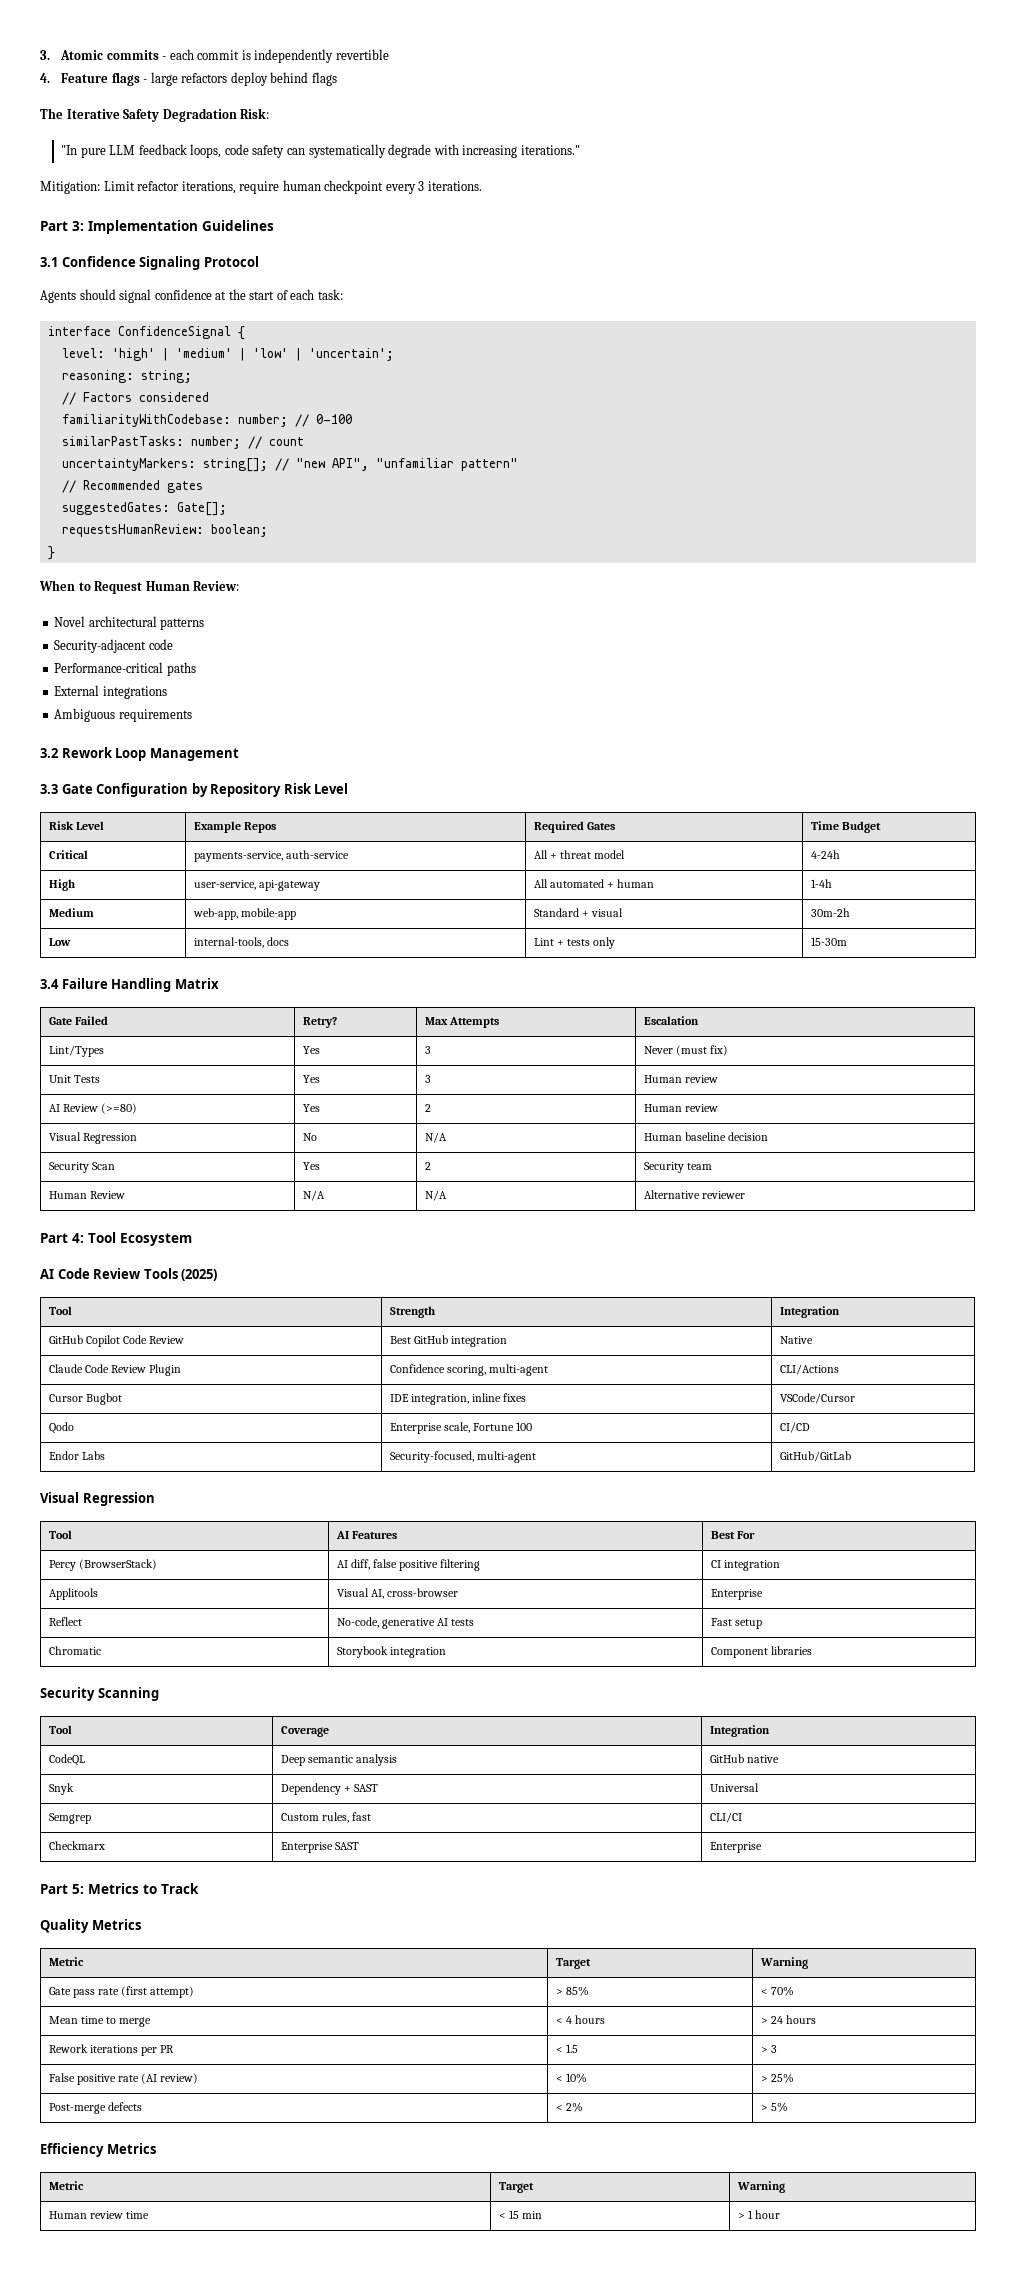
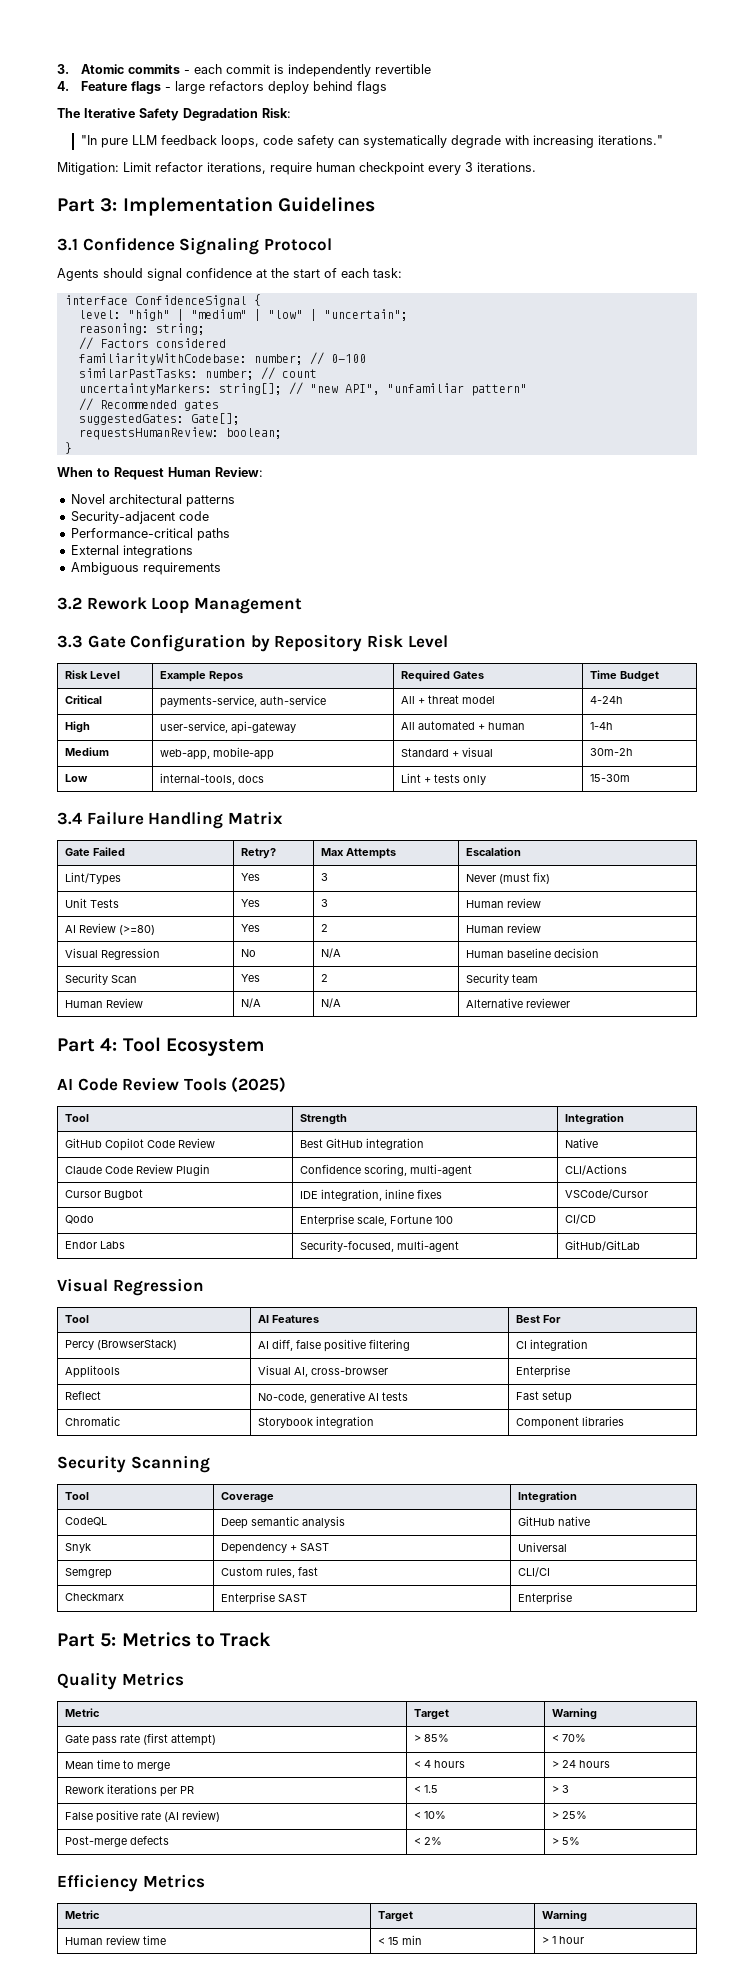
- level: 'high' | 'medium' | 'low' | 'uncertain';
+ level: "high" | "medium" | "low" | "uncertain";

